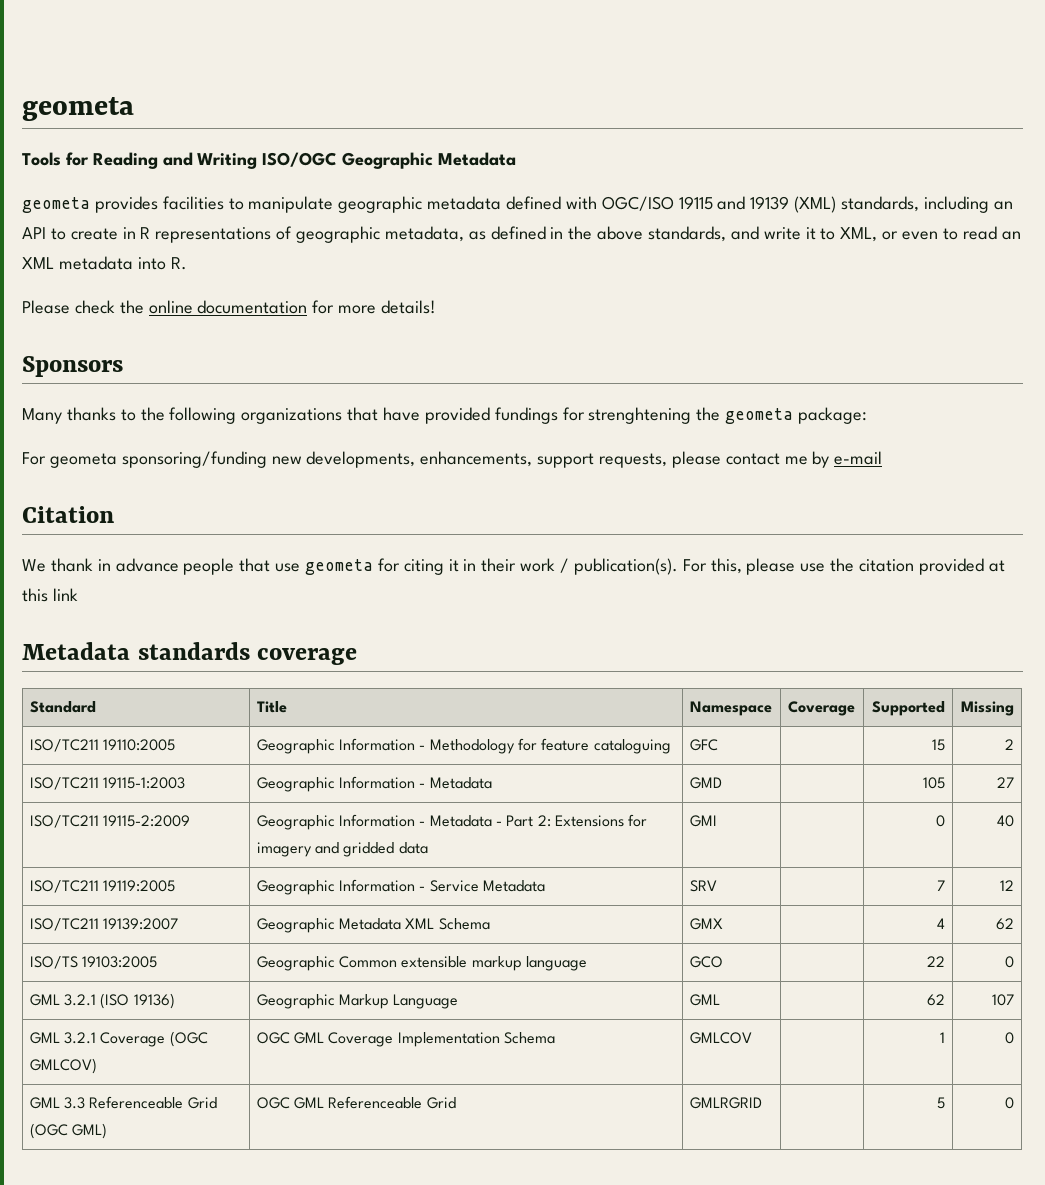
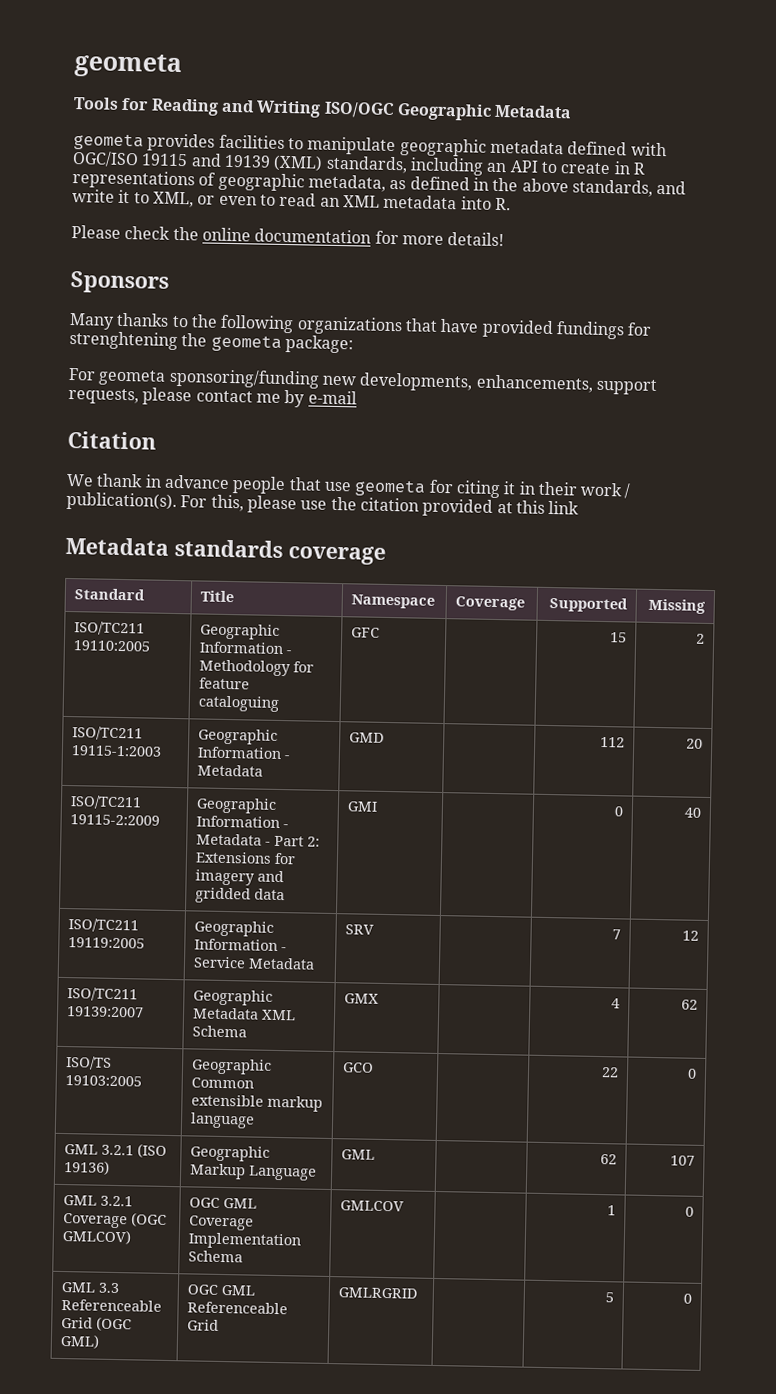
- ISO/TC211 19115-1:2003 | Geographic Information - Metadata | GMD | | 105 | 27
+ ISO/TC211 19115-1:2003 | Geographic Information - Metadata | GMD | | 112 | 20

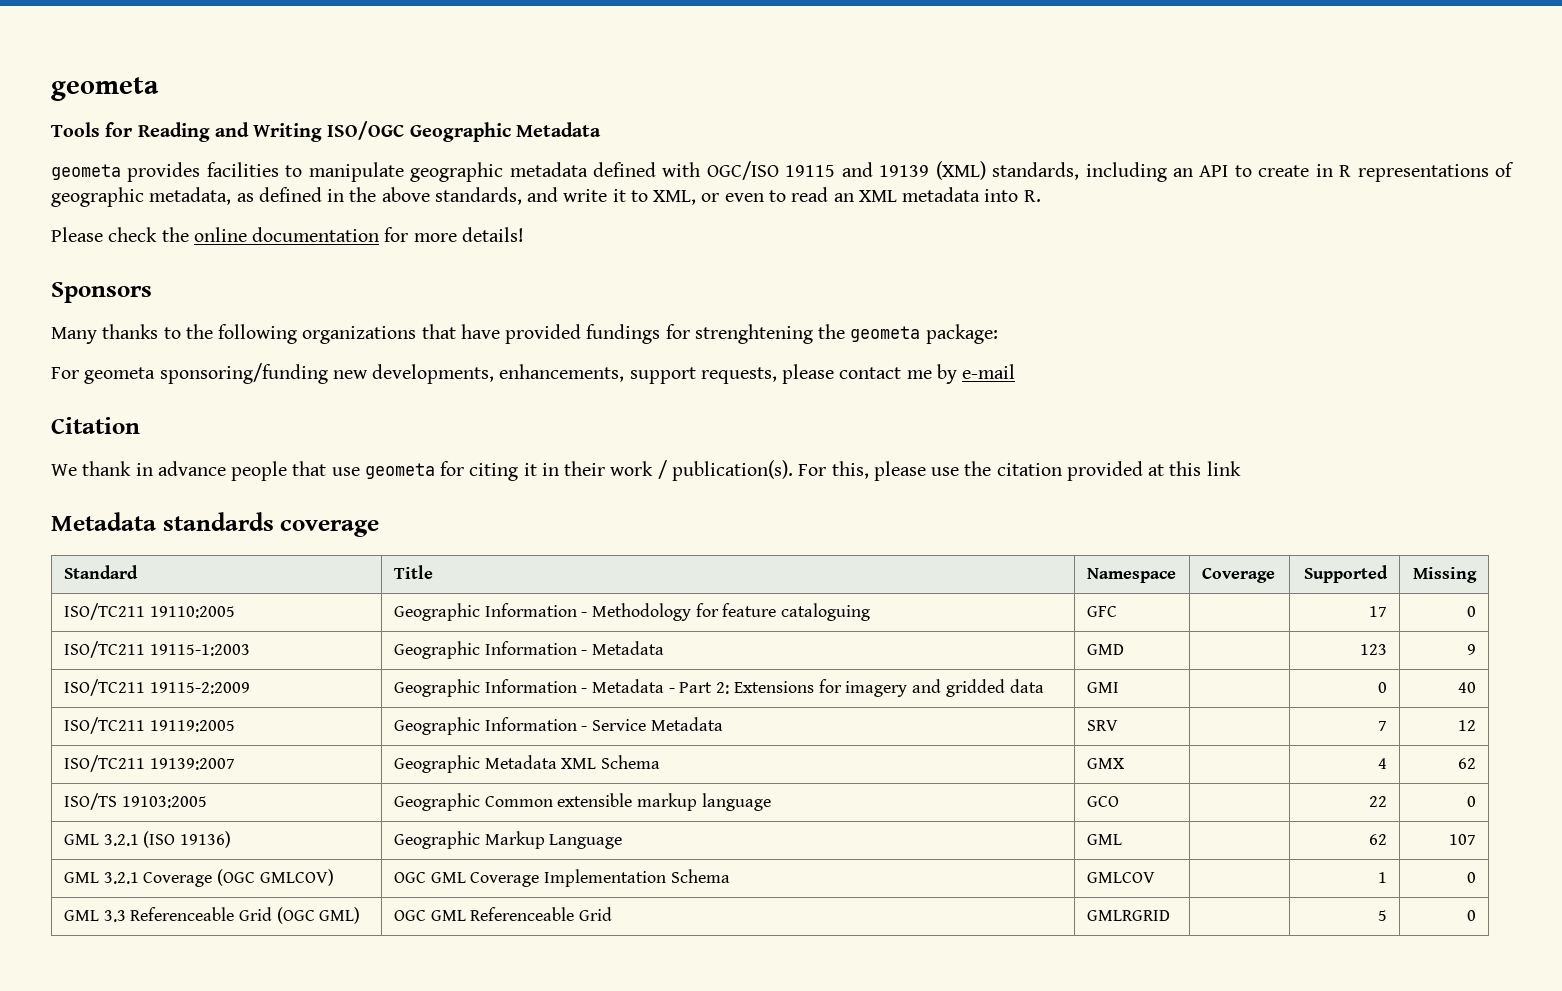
- ISO/TC211 19110:2005 | Geographic Information - Methodology for feature cataloguing | GFC | | 15 | 2
+ ISO/TC211 19110:2005 | Geographic Information - Methodology for feature cataloguing | GFC | | 17 | 0
- ISO/TC211 19115-1:2003 | Geographic Information - Metadata | GMD | | 112 | 20
+ ISO/TC211 19115-1:2003 | Geographic Information - Metadata | GMD | | 123 | 9

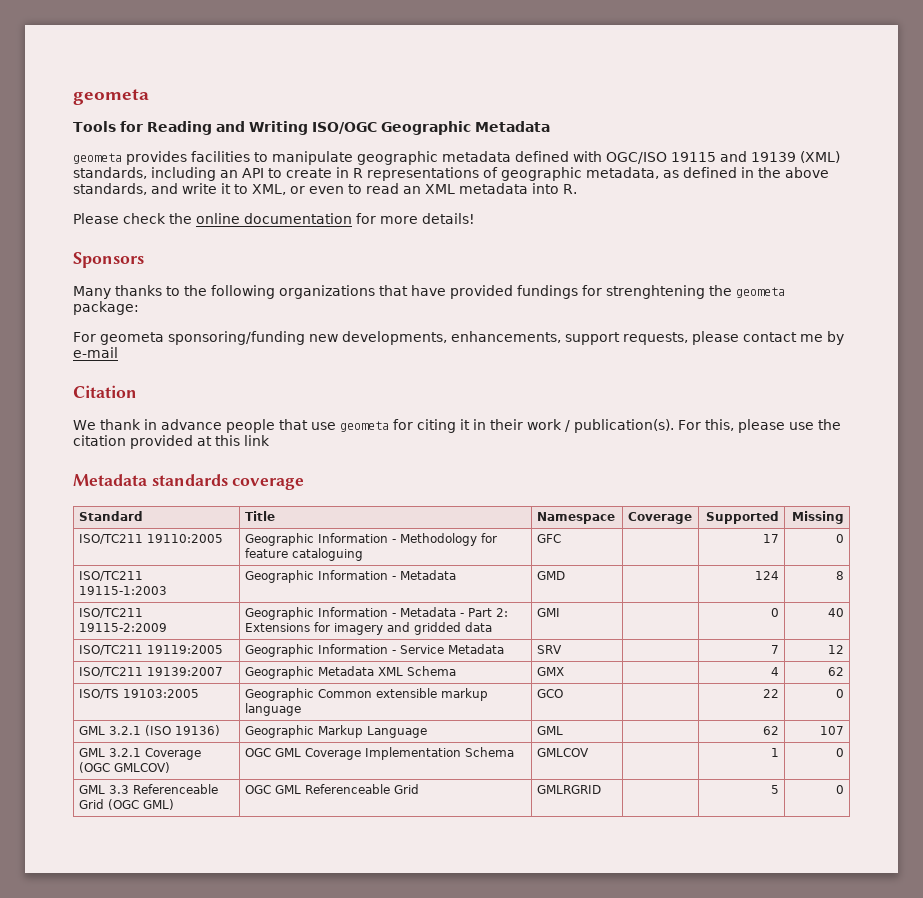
- ISO/TC211 19115-1:2003 | Geographic Information - Metadata | GMD | | 123 | 9
+ ISO/TC211 19115-1:2003 | Geographic Information - Metadata | GMD | | 124 | 8

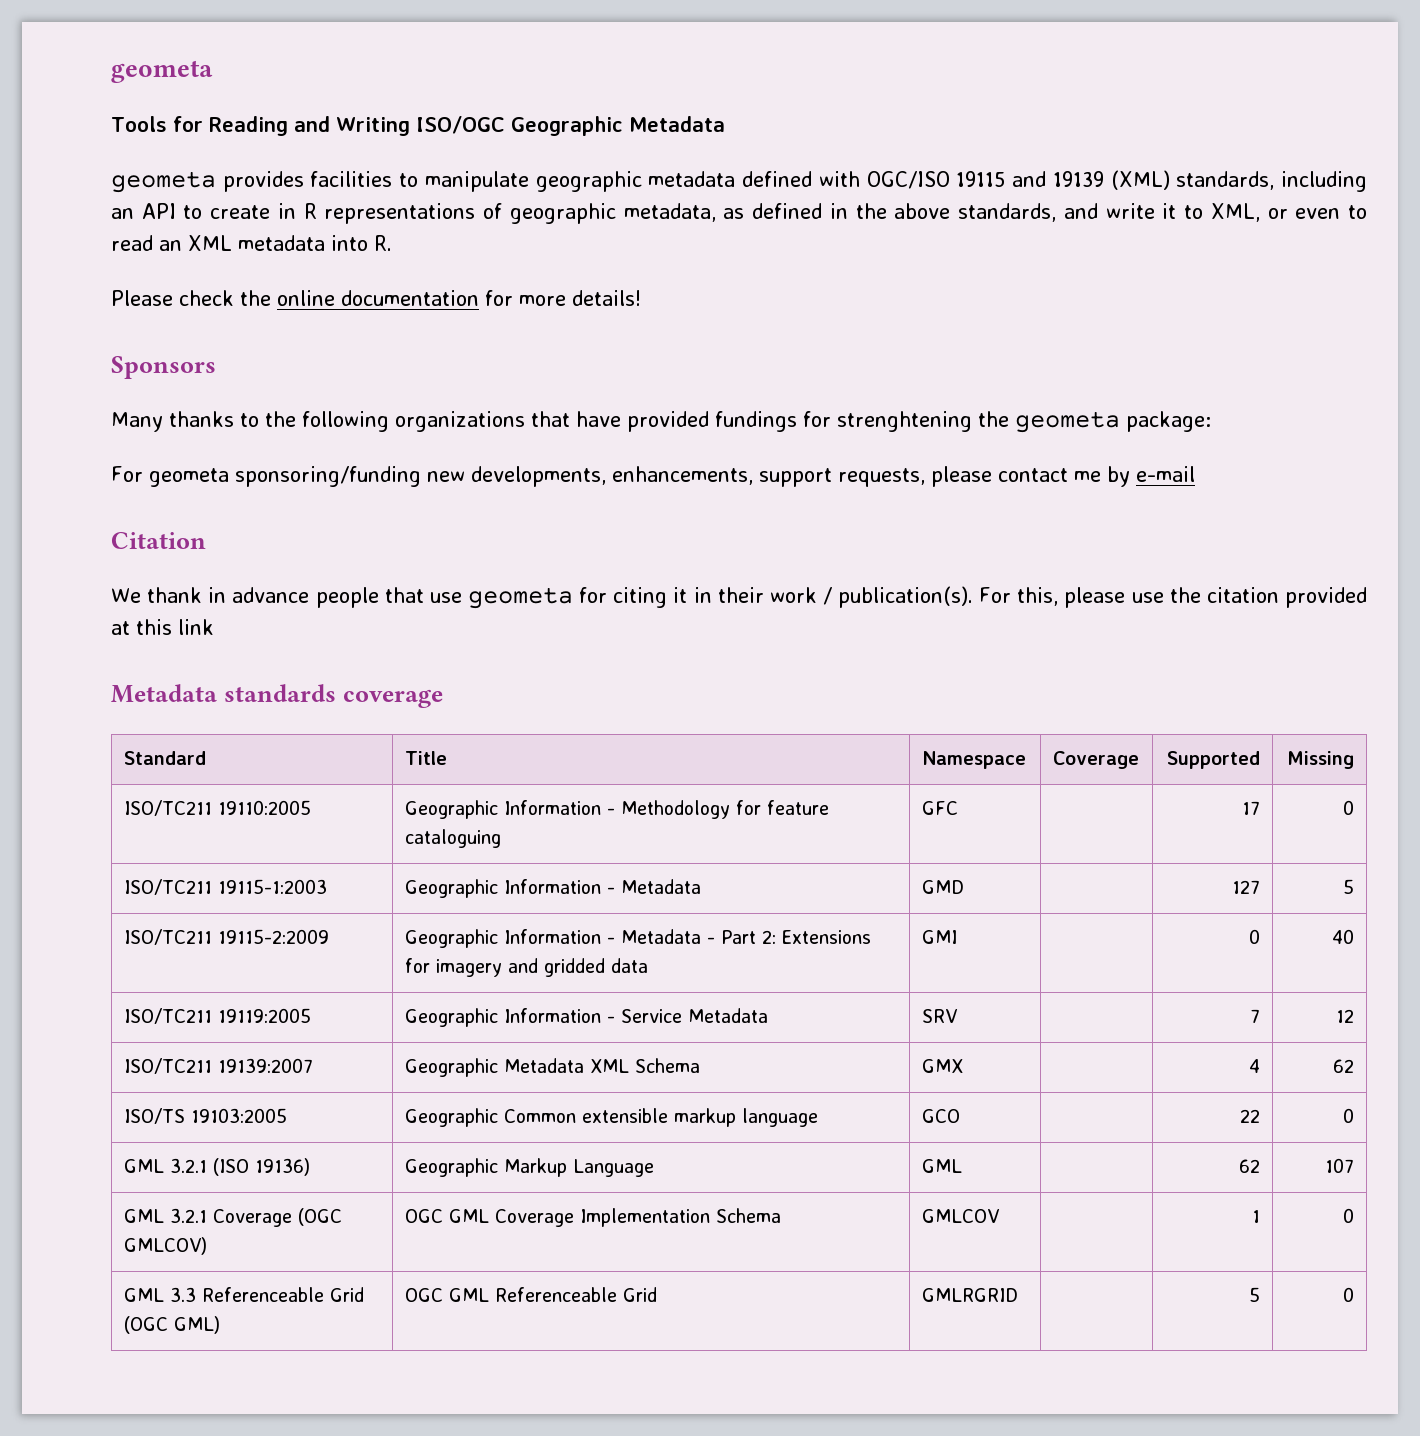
- ISO/TC211 19115-1:2003 | Geographic Information - Metadata | GMD | | 124 | 8
+ ISO/TC211 19115-1:2003 | Geographic Information - Metadata | GMD | | 127 | 5

